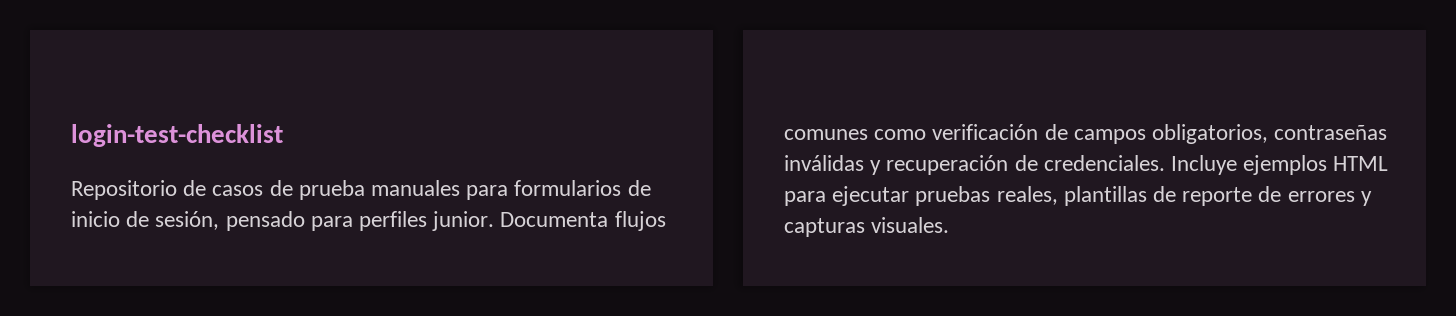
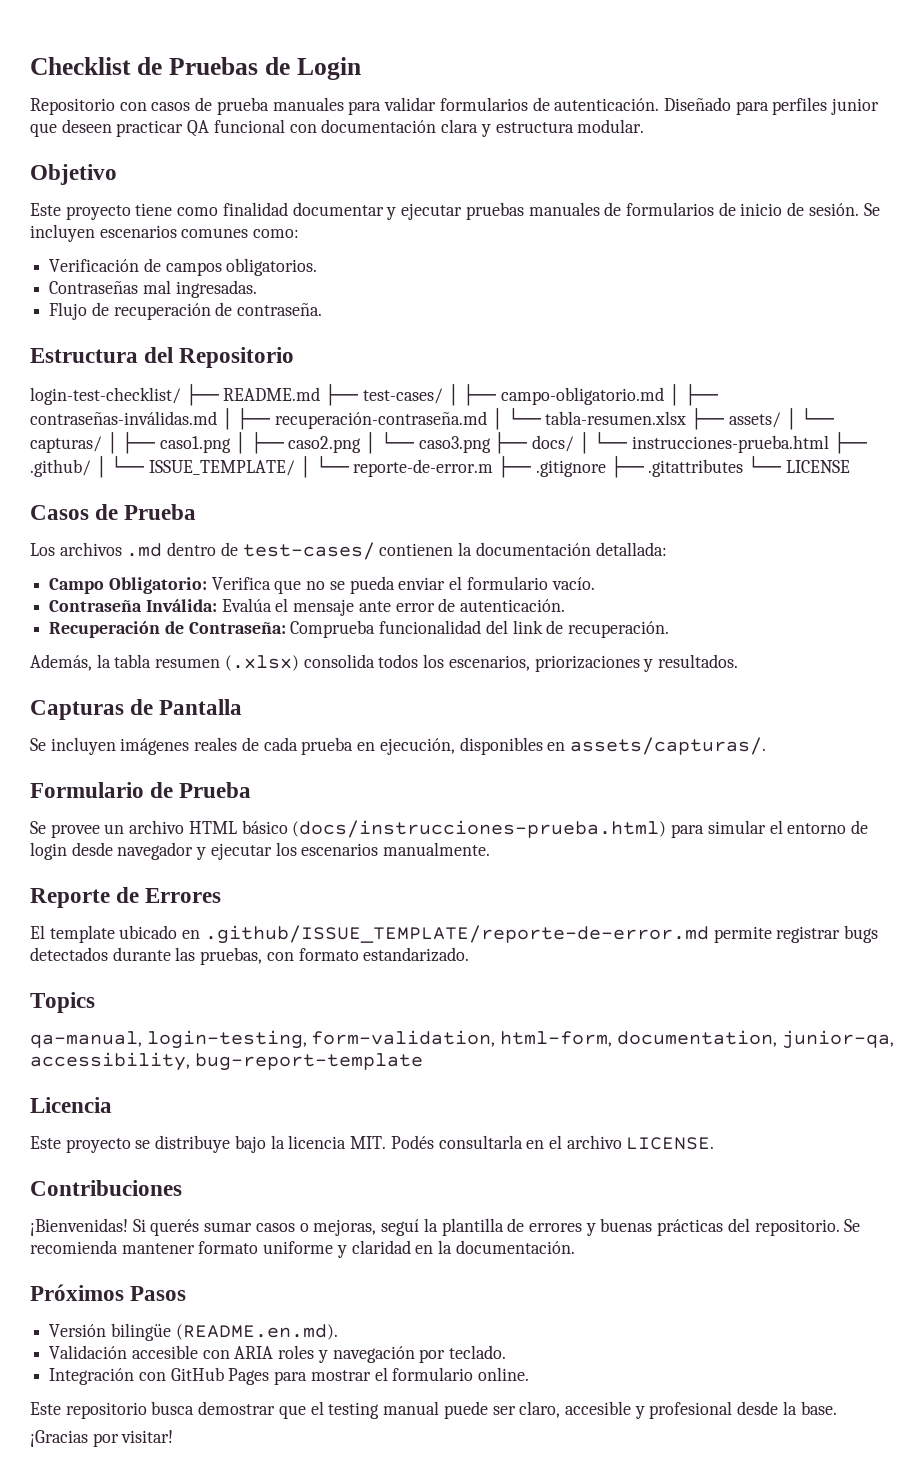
- login-test-checklist
- Repositorio de casos de prueba manuales para formularios de inicio de sesión, pensado para perfiles junior. Documenta flujos comunes como verificación de campos obligatorios, contraseñas inválidas y recuperación de credenciales. Incluye ejemplos HTML para ejecutar pruebas reales, plantillas de reporte de errores y capturas visuales.
+ Checklist de Pruebas de Login
+ Repositorio con casos de prueba manuales para validar formularios de autenticación. Diseñado para perfiles junior que deseen practicar QA funcional con documentación clara y estructura modular.
+ Objetivo
+ Este proyecto tiene como finalidad documentar y ejecutar pruebas manuales de formularios de inicio de sesión. Se incluyen escenarios comunes como:
+ Verificación de campos obligatorios.
+ Contraseñas mal ingresadas.
+ Flujo de recuperación de contraseña.
+ Estructura del Repositorio
+ login-test-checklist/ ├── README.md ├── test-cases/ │ ├── campo-obligatorio.md │ ├── contraseñas-inválidas.md │ ├── recuperación-contraseña.md │ └── tabla-resumen.xlsx ├── assets/ │ └── capturas/ │ ├── caso1.png │ ├── caso2.png │ └── caso3.png ├── docs/ │ └── instrucciones-prueba.html ├── .github/ │ └── ISSUE_TEMPLATE/ │ └── reporte-de-error.m ├── .gitignore ├── .gitattributes └── LICENSE
+ Casos de Prueba
+ Los archivos .md dentro de test-cases/ contienen la documentación detallada:
+ Campo Obligatorio: Verifica que no se pueda enviar el formulario vacío.
+ Contraseña Inválida: Evalúa el mensaje ante error de autenticación.
+ Recuperación de Contraseña: Comprueba funcionalidad del link de recuperación.
+ Además, la tabla resumen (.xlsx) consolida todos los escenarios, priorizaciones y resultados.
+ Capturas de Pantalla
+ Se incluyen imágenes reales de cada prueba en ejecución, disponibles en assets/capturas/.
+ Formulario de Prueba
+ Se provee un archivo HTML básico (docs/instrucciones-prueba.html) para simular el entorno de login desde navegador y ejecutar los escenarios manualmente.
+ Reporte de Errores
+ El template ubicado en .github/ISSUE_TEMPLATE/reporte-de-error.md permite registrar bugs detectados durante las pruebas, con formato estandarizado.
+ Topics
+ qa-manual, login-testing, form-validation, html-form, documentation, junior-qa, accessibility, bug-report-template
+ Licencia
+ Este proyecto se distribuye bajo la licencia MIT. Podés consultarla en el archivo LICENSE.
+ Contribuciones
+ ¡Bienvenidas! Si querés sumar casos o mejoras, seguí la plantilla de errores y buenas prácticas del repositorio. Se recomienda mantener formato uniforme y claridad en la documentación.
+ Próximos Pasos
+ Versión bilingüe (README.en.md).
+ Validación accesible con ARIA roles y navegación por teclado.
+ Integración con GitHub Pages para mostrar el formulario online.
+ Este repositorio busca demostrar que el testing manual puede ser claro, accesible y profesional desde la base.
+ ¡Gracias por visitar!

